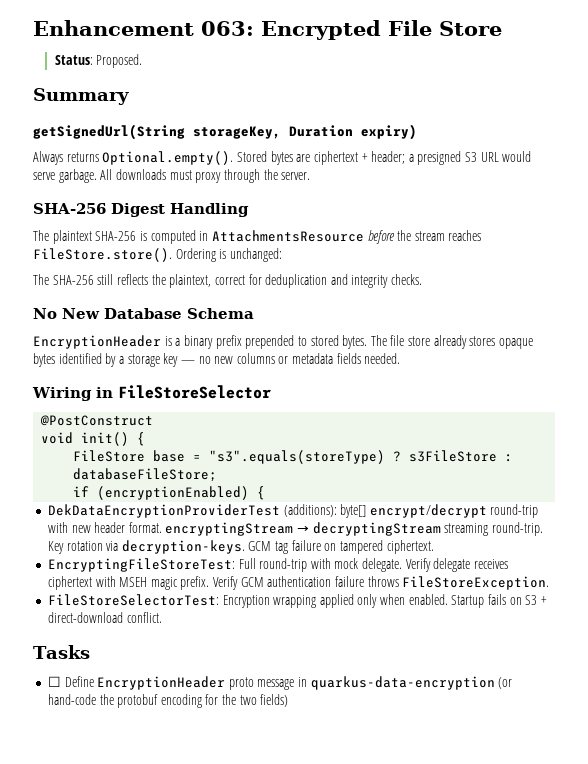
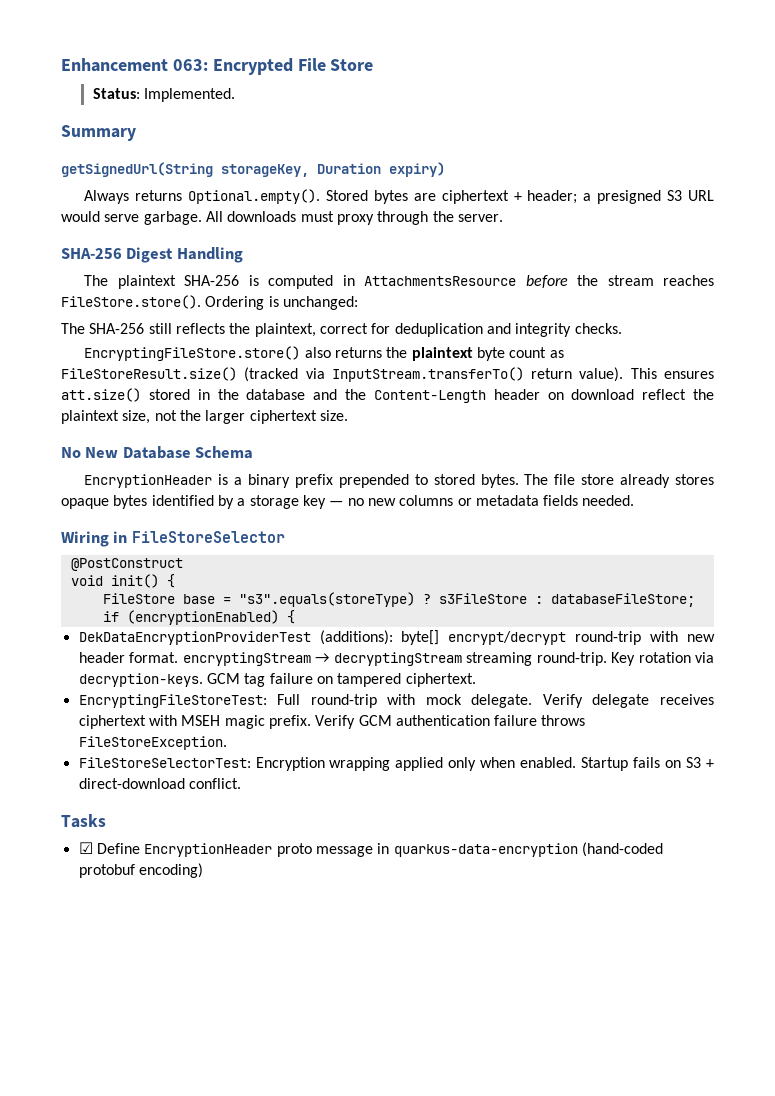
- Status: Proposed.
+ Status: Implemented.
+ EncryptingFileStore.store() also returns the plaintext byte count as FileStoreResult.size() (tracked via InputStream.transferTo() return value). This ensures att.size() stored in the database and the Content-Length header on download reflect the plaintext size, not the larger ciphertext size.
- ☐ Define EncryptionHeader proto message in quarkus-data-encryption (or hand-code the protobuf encoding for the two fields)
+ ☑ Define EncryptionHeader proto message in quarkus-data-encryption (hand-coded protobuf encoding)

